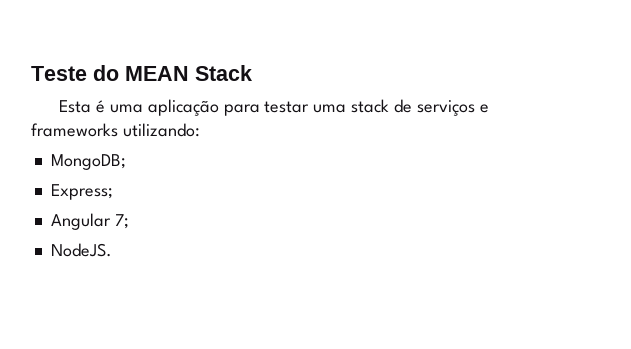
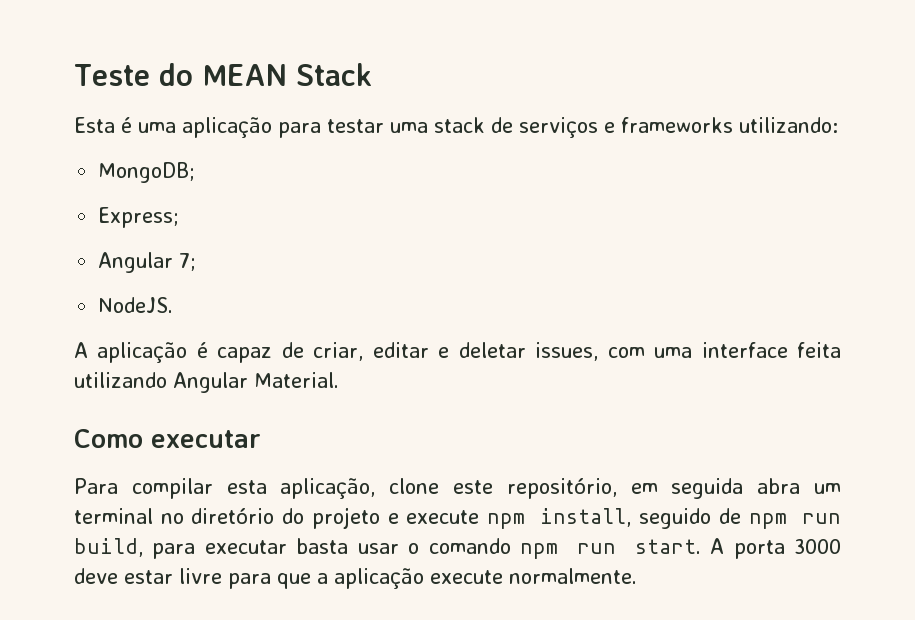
+ A aplicação é capaz de criar, editar e deletar issues, com uma interface feita utilizando Angular Material.
+ Como executar
+ Para compilar esta aplicação, clone este repositório, em seguida abra um terminal no diretório do projeto e execute npm install, seguido de npm run build, para executar basta usar o comando npm run start. A porta 3000 deve estar livre para que a aplicação execute normalmente.

